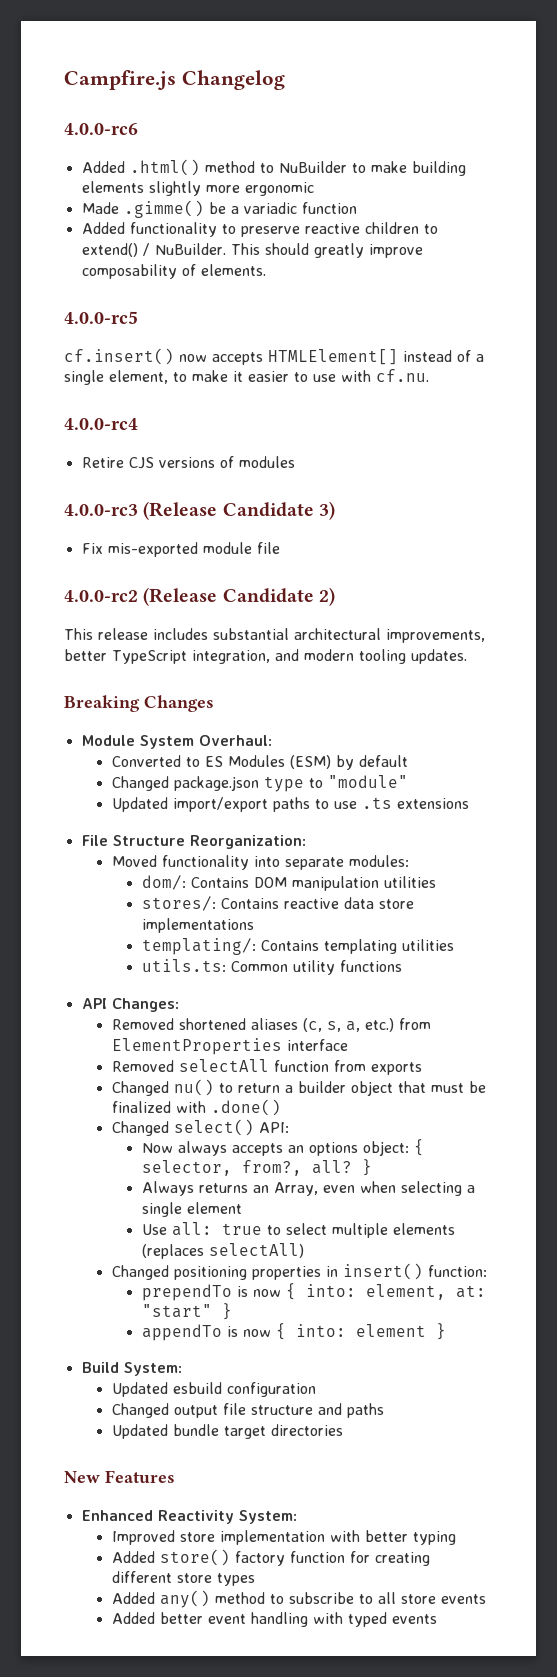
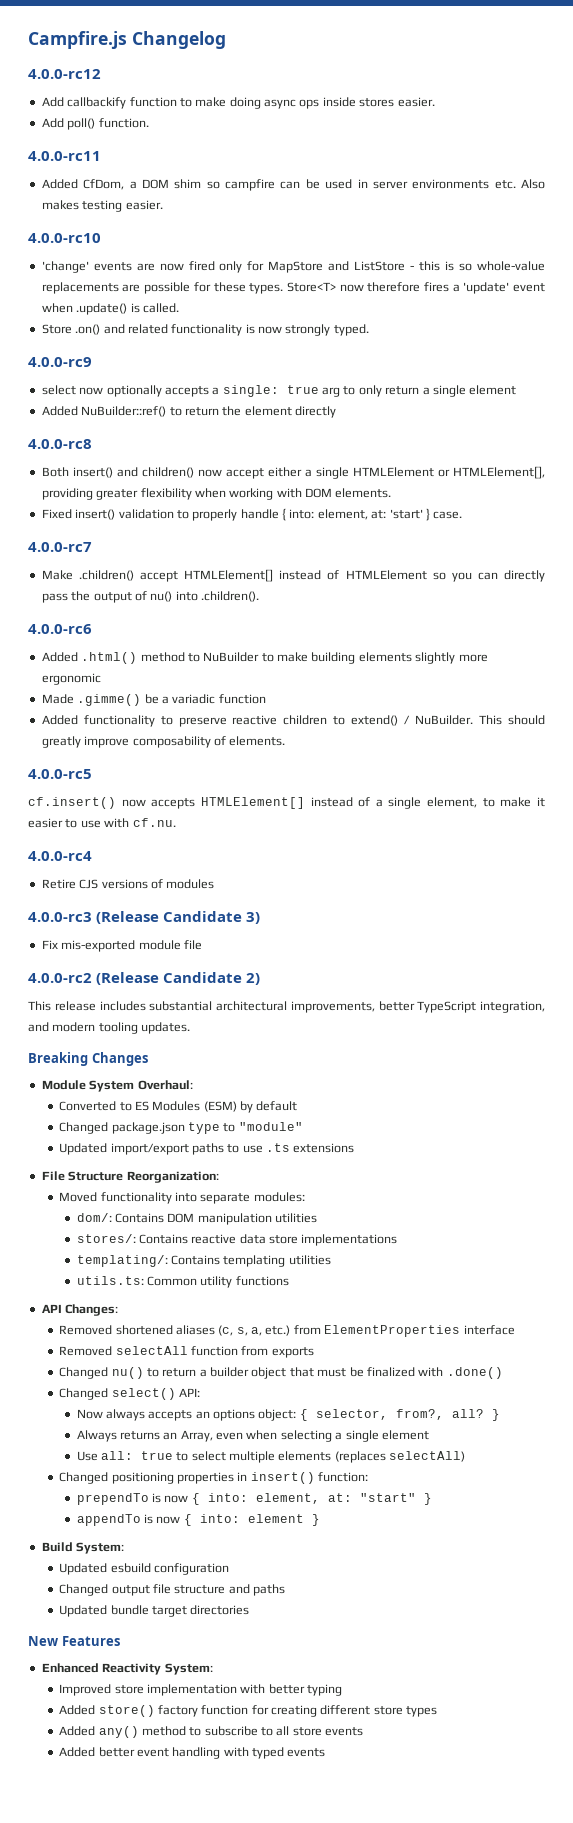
+ 4.0.0-rc12
+ Add callbackify function to make doing async ops inside stores easier.
+ Add poll() function.
+ 4.0.0-rc11
+ Added CfDom, a DOM shim so campfire can be used in server environments etc. Also makes testing easier.
+ 4.0.0-rc10
+ 'change' events are now fired only for MapStore and ListStore - this is so whole-value replacements are possible for these types. Store<T> now therefore fires a 'update' event when .update() is called.
+ Store .on() and related functionality is now strongly typed.
+ 4.0.0-rc9
+ select now optionally accepts a single: true arg to only return a single element
+ Added NuBuilder::ref() to return the element directly
+ 4.0.0-rc8
+ Both insert() and children() now accept either a single HTMLElement or HTMLElement[], providing greater flexibility when working with DOM elements.
+ Fixed insert() validation to properly handle { into: element, at: 'start' } case.
+ 4.0.0-rc7
+ Make .children() accept HTMLElement[] instead of HTMLElement so you can directly pass the output of nu() into .children().

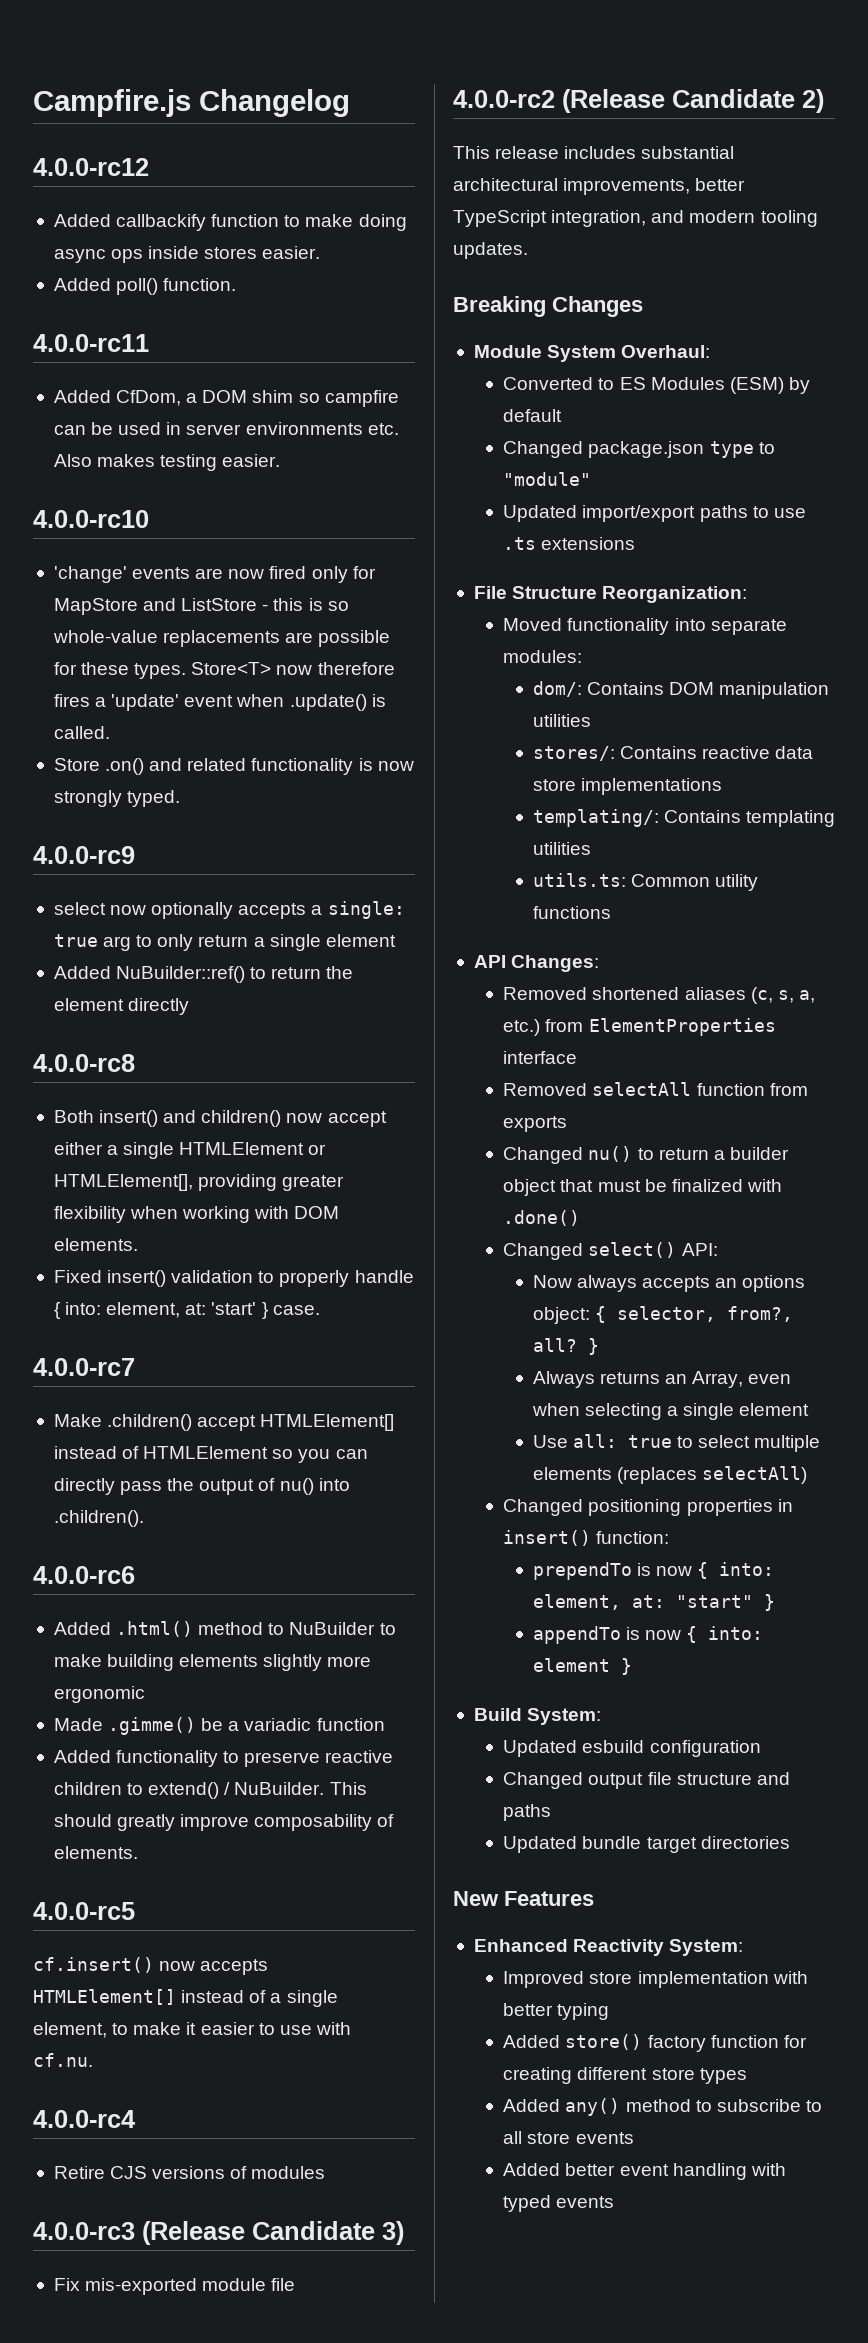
- Add callbackify function to make doing async ops inside stores easier.
+ Added callbackify function to make doing async ops inside stores easier.
- Add poll() function.
+ Added poll() function.

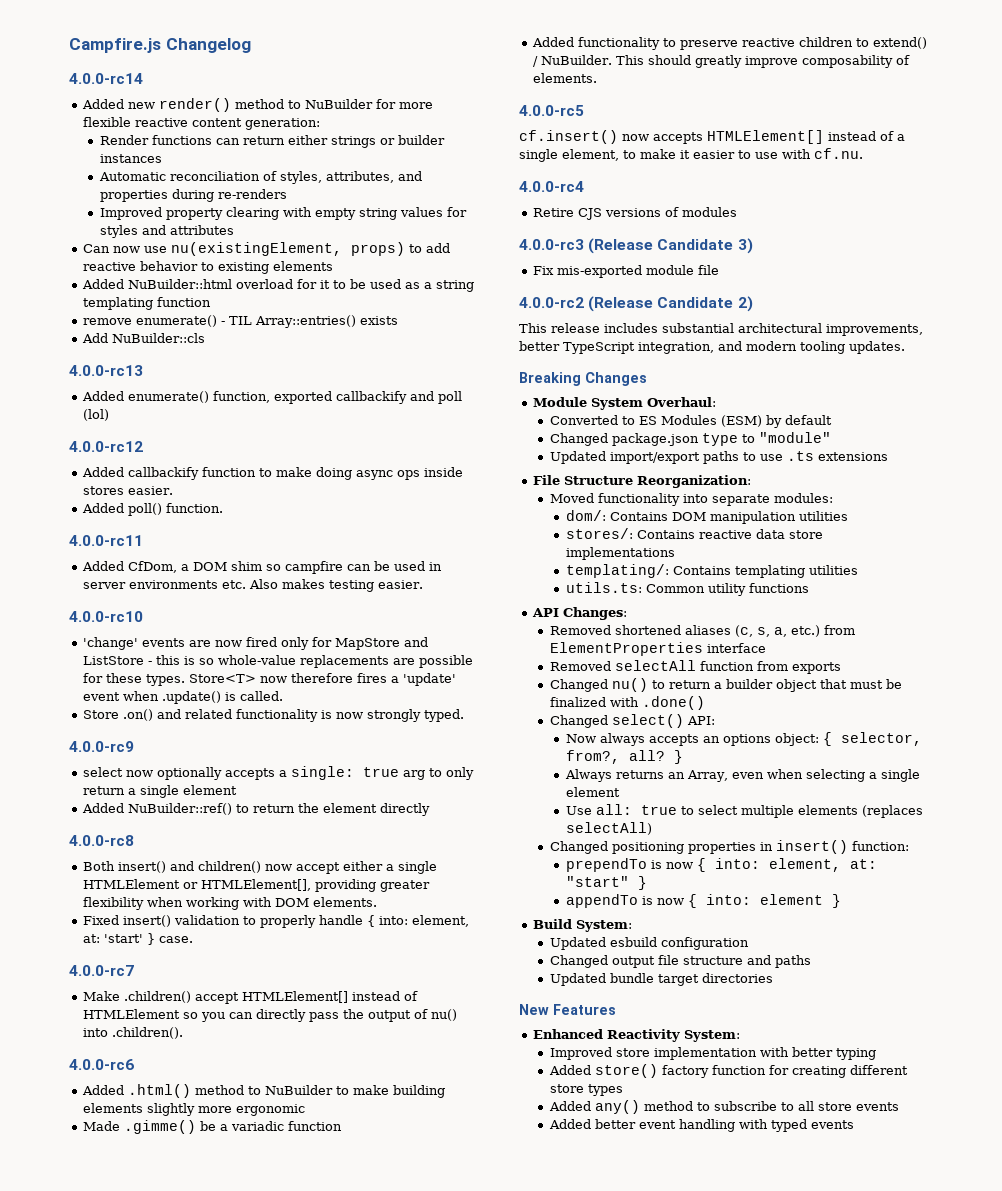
+ 4.0.0-rc14
+ Added new render() method to NuBuilder for more flexible reactive content generation:
+ Render functions can return either strings or builder instances
+ Automatic reconciliation of styles, attributes, and properties during re-renders
+ Improved property clearing with empty string values for styles and attributes
+ Can now use nu(existingElement, props) to add reactive behavior to existing elements
+ Added NuBuilder::html overload for it to be used as a string templating function
+ remove enumerate() - TIL Array::entries() exists
+ Add NuBuilder::cls
+ 4.0.0-rc13
+ Added enumerate() function, exported callbackify and poll (lol)

